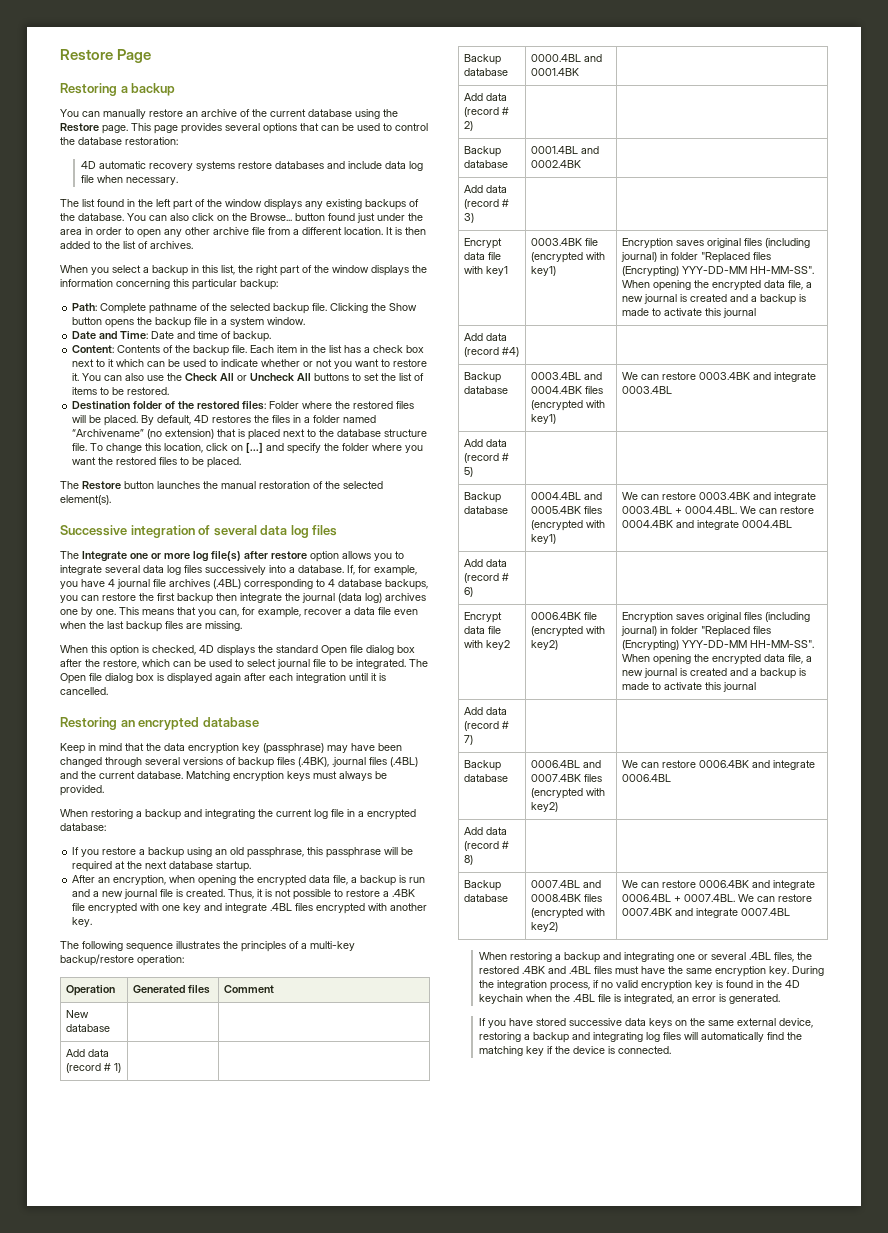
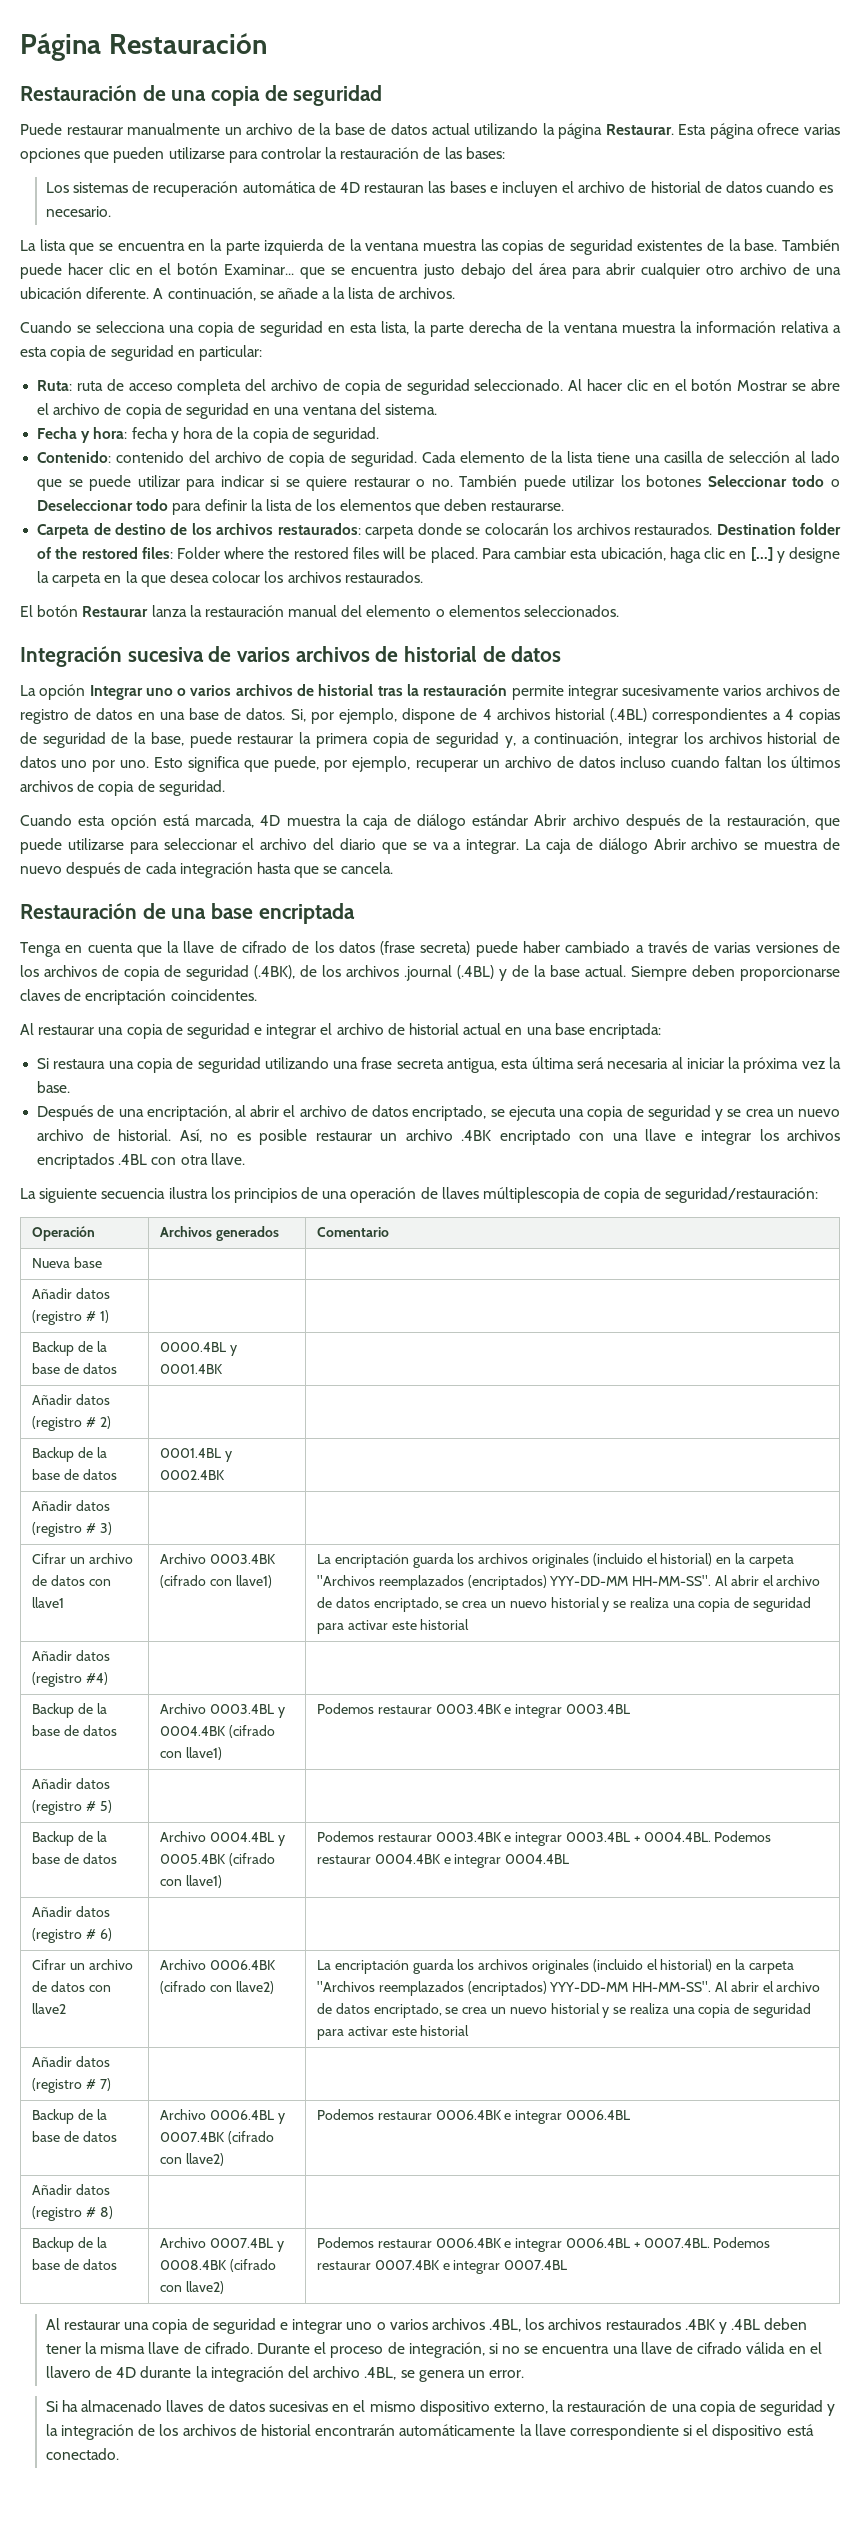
- Restore Page
- Restoring a backup
- You can manually restore an archive of the current database using the Restore page. This page provides several options that can be used to control the database restoration:
- 4D automatic recovery systems restore databases and include data log file when necessary.
- The list found in the left part of the window displays any existing backups of the database. You can also click on the Browse... button found just under the area in order to open any other archive file from a different location. It is then added to the list of archives.
- When you select a backup in this list, the right part of the window displays the information concerning this particular backup:
- Path: Complete pathname of the selected backup file. Clicking the Show button opens the backup file in a system window.
- Date and Time: Date and time of backup.
- Content: Contents of the backup file. Each item in the list has a check box next to it which can be used to indicate whether or not you want to restore it. You can also use the Check All or Uncheck All buttons to set the list of items to be restored.
- Destination folder of the restored files: Folder where the restored files will be placed.
+ Página Restauración
+ Restauración de una copia de seguridad
+ Puede restaurar manualmente un archivo de la base de datos actual utilizando la página Restaurar. Esta página ofrece varias opciones que pueden utilizarse para controlar la restauración de las bases:
+ Los sistemas de recuperación automática de 4D restauran las bases e incluyen el archivo de historial de datos cuando es necesario.
+ La lista que se encuentra en la parte izquierda de la ventana muestra las copias de seguridad existentes de la base. También puede hacer clic en el botón Examinar... que se encuentra justo debajo del área para abrir cualquier otro archivo de una ubicación diferente. A continuación, se añade a la lista de archivos.
+ Cuando se selecciona una copia de seguridad en esta lista, la parte derecha de la ventana muestra la información relativa a esta copia de seguridad en particular:
+ Ruta: ruta de acceso completa del archivo de copia de seguridad seleccionado. Al hacer clic en el botón Mostrar se abre el archivo de copia de seguridad en una ventana del sistema.
+ Fecha y hora: fecha y hora de la copia de seguridad.
+ Contenido: contenido del archivo de copia de seguridad. Cada elemento de la lista tiene una casilla de selección al lado que se puede utilizar para indicar si se quiere restaurar o no. También puede utilizar los botones Seleccionar todo o Deseleccionar todo para definir la lista de los elementos que deben restaurarse.
+ Carpeta de destino de los archivos restaurados: carpeta donde se colocarán los archivos restaurados. Destination folder of the restored files: Folder where the restored files will be placed.
- By default, 4D restores the files in a folder named “Archivename” (no extension) that is placed next to the database structure file. To change this location, click on [...] and specify the folder where you want the restored files to be placed.
- The Restore button launches the manual restoration of the selected element(s).
- Successive integration of several data log files
- The Integrate one or more log file(s) after restore option allows you to integrate several data log files successively into a database. If, for example, you have 4 journal file archives (.4BL) corresponding to 4 database backups, you can restore the first backup then integrate the journal (data log) archives one by one. This means that you can, for example, recover a data file even when the last backup files are missing.
- When this option is checked, 4D displays the standard Open file dialog box after the restore, which can be used to select journal file to be integrated. The Open file dialog box is displayed again after each integration until it is cancelled.
- Restoring an encrypted database
- Keep in mind that the data encryption key (passphrase) may have been changed through several versions of backup files (.4BK), .journal files (.4BL) and the current database. Matching encryption keys must always be provided.
- When restoring a backup and integrating the current log file in a encrypted database:
- If you restore a backup using an old passphrase, this passphrase will be required at the next database startup.
- After an encryption, when opening the encrypted data file, a backup is run and a new journal file is created. Thus, it is not possible to restore a .4BK file encrypted with one key and integrate .4BL files encrypted with another key.
- The following sequence illustrates the principles of a multi-key backup/restore operation:
- Operation | Generated files | Comment
- New database | |
- Add data (record # 1) | |
- Backup database | 0000.4BL and 0001.4BK |
+ Para cambiar esta ubicación, haga clic en [...] y designe la carpeta en la que desea colocar los archivos restaurados.
+ El botón Restaurar lanza la restauración manual del elemento o elementos seleccionados.
+ Integración sucesiva de varios archivos de historial de datos
+ La opción Integrar uno o varios archivos de historial tras la restauración permite integrar sucesivamente varios archivos de registro de datos en una base de datos. Si, por ejemplo, dispone de 4 archivos historial (.4BL) correspondientes a 4 copias de seguridad de la base, puede restaurar la primera copia de seguridad y, a continuación, integrar los archivos historial de datos uno por uno. Esto significa que puede, por ejemplo, recuperar un archivo de datos incluso cuando faltan los últimos archivos de copia de seguridad.
+ Cuando esta opción está marcada, 4D muestra la caja de diálogo estándar Abrir archivo después de la restauración, que puede utilizarse para seleccionar el archivo del diario que se va a integrar. La caja de diálogo Abrir archivo se muestra de nuevo después de cada integración hasta que se cancela.
+ Restauración de una base encriptada
+ Tenga en cuenta que la llave de cifrado de los datos (frase secreta) puede haber cambiado a través de varias versiones de los archivos de copia de seguridad (.4BK), de los archivos .journal (.4BL) y de la base actual. Siempre deben proporcionarse claves de encriptación coincidentes.
+ Al restaurar una copia de seguridad e integrar el archivo de historial actual en una base encriptada:
+ Si restaura una copia de seguridad utilizando una frase secreta antigua, esta última será necesaria al iniciar la próxima vez la base.
+ Después de una encriptación, al abrir el archivo de datos encriptado, se ejecuta una copia de seguridad y se crea un nuevo archivo de historial. Así, no es posible restaurar un archivo .4BK encriptado con una llave e integrar los archivos encriptados .4BL con otra llave.
+ La siguiente secuencia ilustra los principios de una operación de llaves múltiplescopia de copia de seguridad/restauración:
+ Operación | Archivos generados | Comentario
+ Nueva base | |
+ Añadir datos (registro # 1) | |
+ Backup de la base de datos | 0000.4BL y 0001.4BK |
- Add data (record # 2) | |
+ Añadir datos (registro # 2) | |
- Backup database | 0001.4BL and 0002.4BK |
+ Backup de la base de datos | 0001.4BL y 0002.4BK |
- Add data (record # 3) | |
+ Añadir datos (registro # 3) | |
- Encrypt data file with key1 | 0003.4BK file (encrypted with key1) | Encryption saves original files (including journal) in folder "Replaced files (Encrypting) YYY-DD-MM HH-MM-SS". When opening the encrypted data file, a new journal is created and a backup is made to activate this journal
- Add data (record #4) | |
- Backup database | 0003.4BL and 0004.4BK files (encrypted with key1) | We can restore 0003.4BK and integrate 0003.4BL
- Add data (record # 5) | |
- Backup database | 0004.4BL and 0005.4BK files (encrypted with key1) | We can restore 0003.4BK and integrate 0003.4BL + 0004.4BL. We can restore 0004.4BK and integrate 0004.4BL
- Add data (record # 6) | |
- Encrypt data file with key2 | 0006.4BK file (encrypted with key2) | Encryption saves original files (including journal) in folder "Replaced files (Encrypting) YYY-DD-MM HH-MM-SS". When opening the encrypted data file, a new journal is created and a backup is made to activate this journal
- Add data (record # 7) | |
- Backup database | 0006.4BL and 0007.4BK files (encrypted with key2) | We can restore 0006.4BK and integrate 0006.4BL
- Add data (record # 8) | |
- Backup database | 0007.4BL and 0008.4BK files (encrypted with key2) | We can restore 0006.4BK and integrate 0006.4BL + 0007.4BL. We can restore 0007.4BK and integrate 0007.4BL
- When restoring a backup and integrating one or several .4BL files, the restored .4BK and .4BL files must have the same encryption key. During the integration process, if no valid encryption key is found in the 4D keychain when the .4BL file is integrated, an error is generated.
- If you have stored successive data keys on the same external device, restoring a backup and integrating log files will automatically find the matching key if the device is connected.
+ Cifrar un archivo de datos con llave1 | Archivo 0003.4BK (cifrado con llave1) | La encriptación guarda los archivos originales (incluido el historial) en la carpeta "Archivos reemplazados (encriptados) YYY-DD-MM HH-MM-SS". Al abrir el archivo de datos encriptado, se crea un nuevo historial y se realiza una copia de seguridad para activar este historial
+ Añadir datos (registro #4) | |
+ Backup de la base de datos | Archivo 0003.4BL y 0004.4BK (cifrado con llave1) | Podemos restaurar 0003.4BK e integrar 0003.4BL
+ Añadir datos (registro # 5) | |
+ Backup de la base de datos | Archivo 0004.4BL y 0005.4BK (cifrado con llave1) | Podemos restaurar 0003.4BK e integrar 0003.4BL + 0004.4BL. Podemos restaurar 0004.4BK e integrar 0004.4BL
+ Añadir datos (registro # 6) | |
+ Cifrar un archivo de datos con llave2 | Archivo 0006.4BK (cifrado con llave2) | La encriptación guarda los archivos originales (incluido el historial) en la carpeta "Archivos reemplazados (encriptados) YYY-DD-MM HH-MM-SS". Al abrir el archivo de datos encriptado, se crea un nuevo historial y se realiza una copia de seguridad para activar este historial
+ Añadir datos (registro # 7) | |
+ Backup de la base de datos | Archivo 0006.4BL y 0007.4BK (cifrado con llave2) | Podemos restaurar 0006.4BK e integrar 0006.4BL
+ Añadir datos (registro # 8) | |
+ Backup de la base de datos | Archivo 0007.4BL y 0008.4BK (cifrado con llave2) | Podemos restaurar 0006.4BK e integrar 0006.4BL + 0007.4BL. Podemos restaurar 0007.4BK e integrar 0007.4BL
+ Al restaurar una copia de seguridad e integrar uno o varios archivos .4BL, los archivos restaurados .4BK y .4BL deben tener la misma llave de cifrado. Durante el proceso de integración, si no se encuentra una llave de cifrado válida en el llavero de 4D durante la integración del archivo .4BL, se genera un error.
+ Si ha almacenado llaves de datos sucesivas en el mismo dispositivo externo, la restauración de una copia de seguridad y la integración de los archivos de historial encontrarán automáticamente la llave correspondiente si el dispositivo está conectado.

